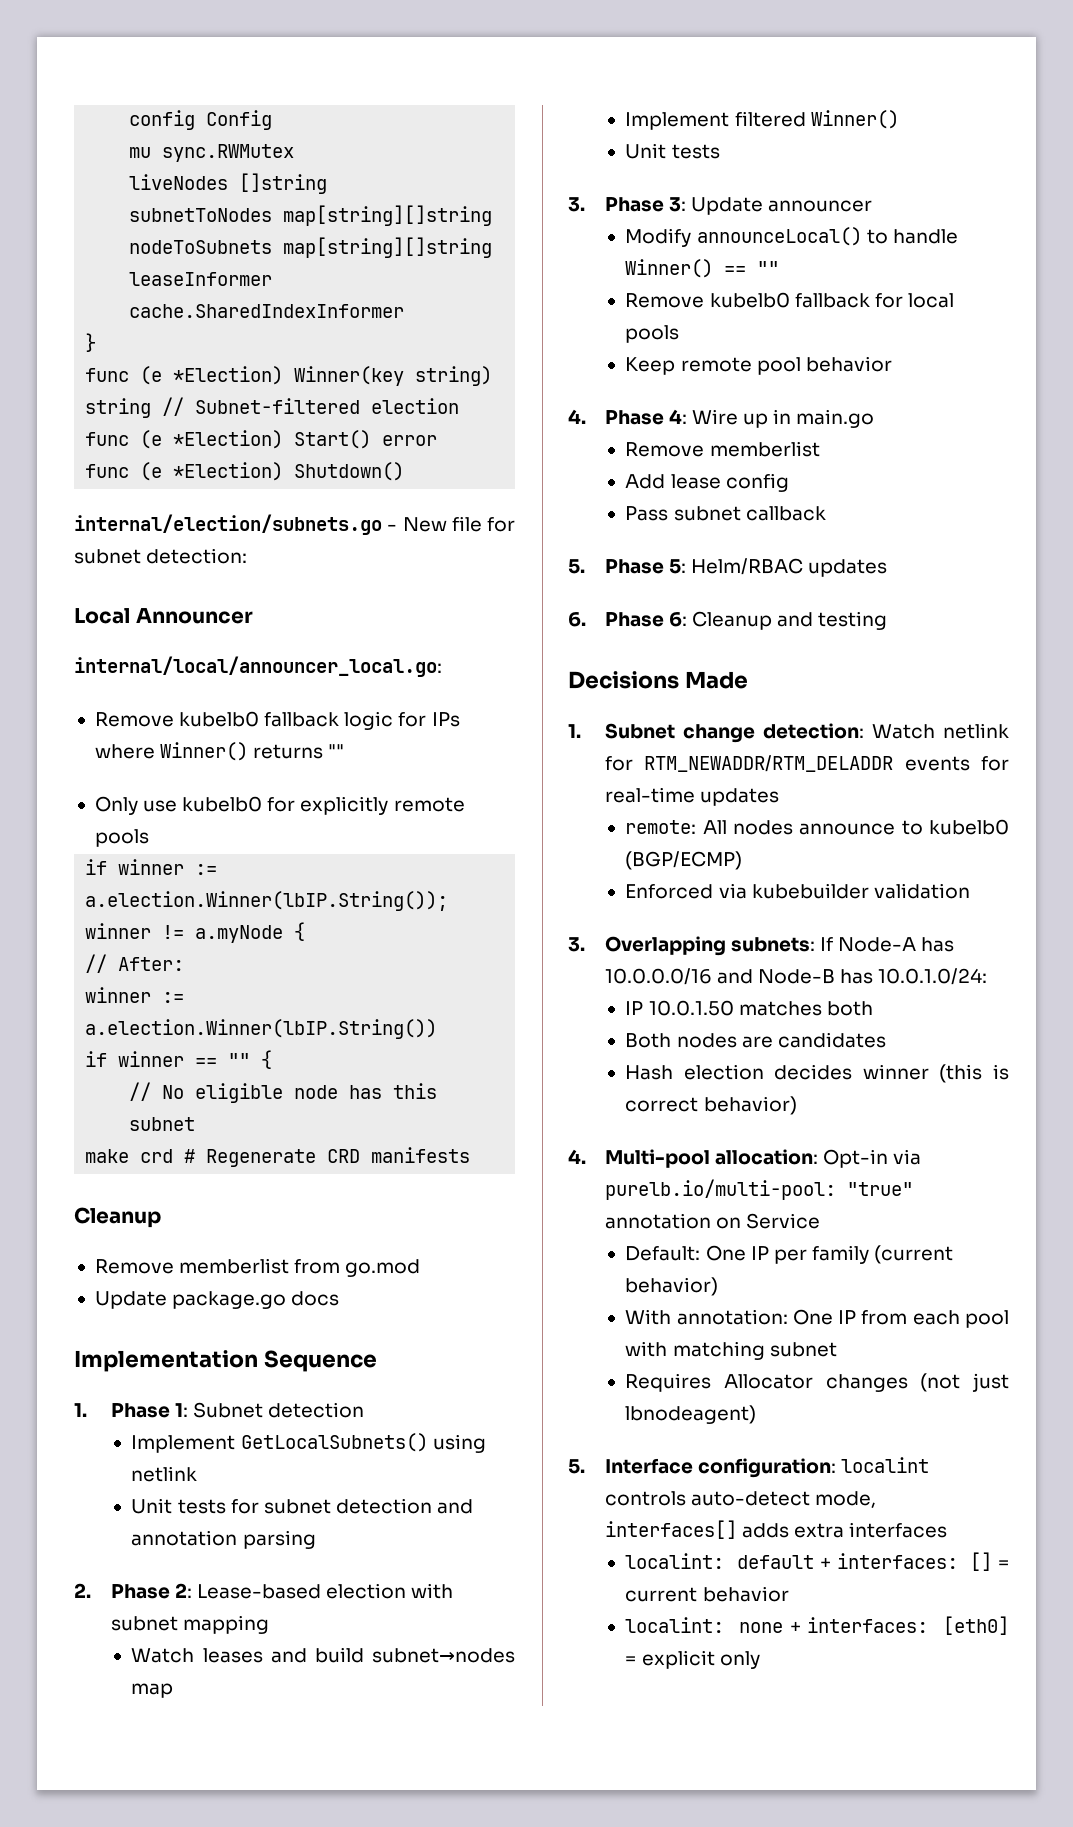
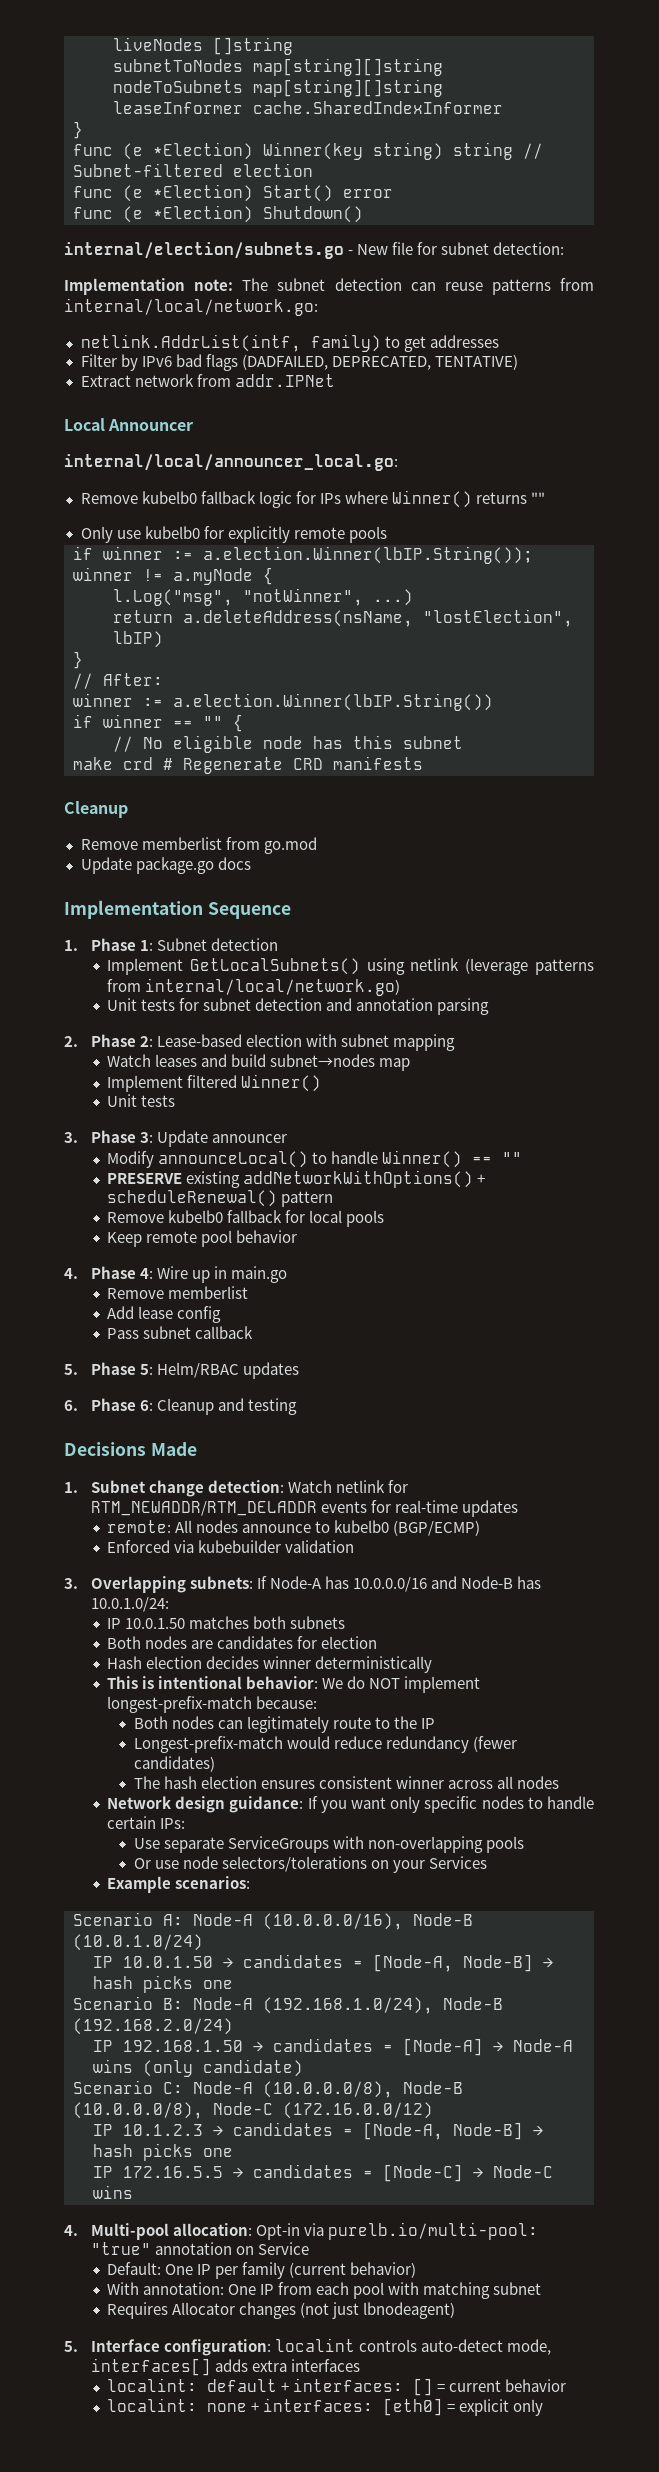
- config Config
- mu sync.RWMutex
+ Implementation note: The subnet detection can reuse patterns from internal/local/network.go:
+ netlink.AddrList(intf, family) to get addresses
+ Filter by IPv6 bad flags (DADFAILED, DEPRECATED, TENTATIVE)
+ Extract network from addr.IPNet
+ l.Log("msg", "notWinner", ...)
+ return a.deleteAddress(nsName, "lostElection", lbIP)
+ }
- Implement GetLocalSubnets() using netlink
+ Implement GetLocalSubnets() using netlink (leverage patterns from internal/local/network.go)
+ PRESERVE existing addNetworkWithOptions() + scheduleRenewal() pattern
- IP 10.0.1.50 matches both
+ IP 10.0.1.50 matches both subnets
- Both nodes are candidates
+ Both nodes are candidates for election
- Hash election decides winner (this is correct behavior)
+ Hash election decides winner deterministically
+ This is intentional behavior: We do NOT implement longest-prefix-match because:
+ Both nodes can legitimately route to the IP
+ Longest-prefix-match would reduce redundancy (fewer candidates)
+ The hash election ensures consistent winner across all nodes
+ Network design guidance: If you want only specific nodes to handle certain IPs:
+ Use separate ServiceGroups with non-overlapping pools
+ Or use node selectors/tolerations on your Services
+ Example scenarios:
+ Scenario A: Node-A (10.0.0.0/16), Node-B (10.0.1.0/24)
+ IP 10.0.1.50 → candidates = [Node-A, Node-B] → hash picks one
+ Scenario B: Node-A (192.168.1.0/24), Node-B (192.168.2.0/24)
+ IP 192.168.1.50 → candidates = [Node-A] → Node-A wins (only candidate)
+ Scenario C: Node-A (10.0.0.0/8), Node-B (10.0.0.0/8), Node-C (172.16.0.0/12)
+ IP 10.1.2.3 → candidates = [Node-A, Node-B] → hash picks one
+ IP 172.16.5.5 → candidates = [Node-C] → Node-C wins

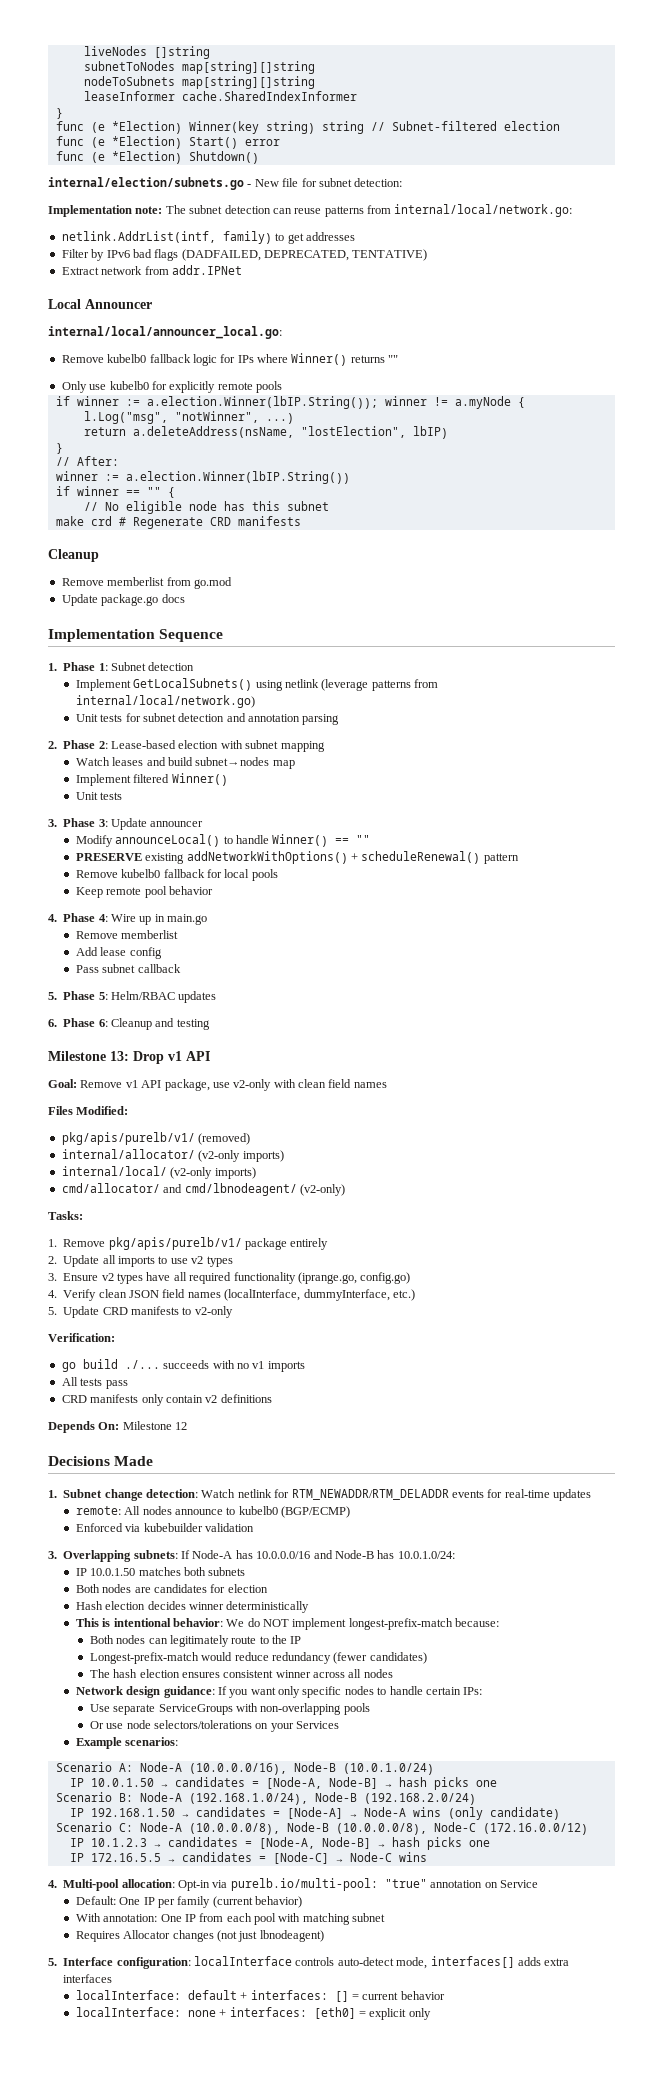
+ Milestone 13: Drop v1 API
+ Goal: Remove v1 API package, use v2-only with clean field names
+ Files Modified:
+ pkg/apis/purelb/v1/ (removed)
+ internal/allocator/ (v2-only imports)
+ internal/local/ (v2-only imports)
+ cmd/allocator/ and cmd/lbnodeagent/ (v2-only)
+ Tasks:
+ 1. Remove pkg/apis/purelb/v1/ package entirely
+ 2. Update all imports to use v2 types
+ 3. Ensure v2 types have all required functionality (iprange.go, config.go)
+ 4. Verify clean JSON field names (localInterface, dummyInterface, etc.)
+ 5. Update CRD manifests to v2-only
+ Verification:
+ go build ./... succeeds with no v1 imports
+ All tests pass
+ CRD manifests only contain v2 definitions
+ Depends On: Milestone 12
- 5. Interface configuration: localint controls auto-detect mode, interfaces[] adds extra interfaces
+ 5. Interface configuration: localInterface controls auto-detect mode, interfaces[] adds extra interfaces
- localint: default + interfaces: [] = current behavior
+ localInterface: default + interfaces: [] = current behavior
- localint: none + interfaces: [eth0] = explicit only
+ localInterface: none + interfaces: [eth0] = explicit only

